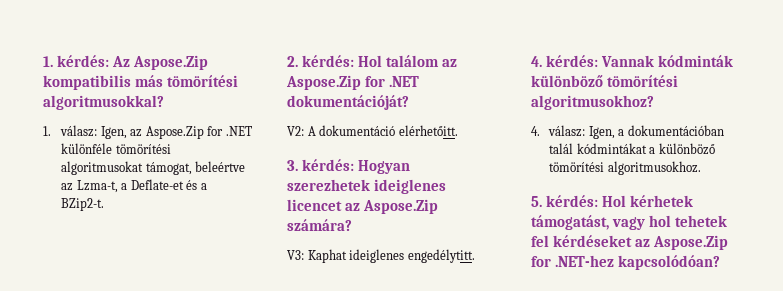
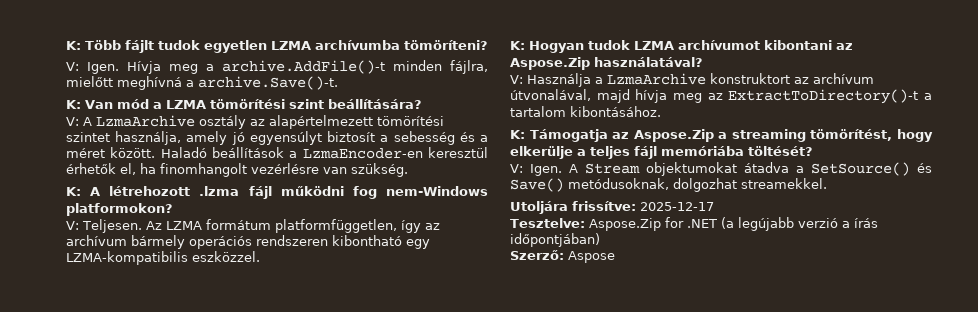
- 1. kérdés: Az Aspose.Zip kompatibilis más tömörítési algoritmusokkal?
- 1. válasz: Igen, az Aspose.Zip for .NET különféle tömörítési algoritmusokat támogat, beleértve az Lzma-t, a Deflate-et és a BZip2-t.
- 2. kérdés: Hol találom az Aspose.Zip for .NET dokumentációját?
- V2: A dokumentáció elérhetőitt.
- 3. kérdés: Hogyan szerezhetek ideiglenes licencet az Aspose.Zip számára?
- V3: Kaphat ideiglenes engedélytitt.
- 4. kérdés: Vannak kódminták különböző tömörítési algoritmusokhoz?
- 4. válasz: Igen, a dokumentációban talál kódmintákat a különböző tömörítési algoritmusokhoz.
- 5. kérdés: Hol kérhetek támogatást, vagy hol tehetek fel kérdéseket az Aspose.Zip for .NET-hez kapcsolódóan?
+ K: Több fájlt tudok egyetlen LZMA archívumba tömöríteni?
+ V: Igen. Hívja meg a archive.AddFile()-t minden fájlra, mielőtt meghívná a archive.Save()-t.
+ K: Van mód a LZMA tömörítési szint beállítására?
+ V: A LzmaArchive osztály az alapértelmezett tömörítési szintet használja, amely jó egyensúlyt biztosít a sebesség és a méret között. Haladó beállítások a LzmaEncoder‑en keresztül érhetők el, ha finomhangolt vezérlésre van szükség.
+ K: A létrehozott .lzma fájl működni fog nem‑Windows platformokon?
+ V: Teljesen. Az LZMA formátum platformfüggetlen, így az archívum bármely operációs rendszeren kibontható egy LZMA‑kompatibilis eszközzel.
+ K: Hogyan tudok LZMA archívumot kibontani az Aspose.Zip használatával?
+ V: Használja a LzmaArchive konstruktort az archívum útvonalával, majd hívja meg az ExtractToDirectory()-t a tartalom kibontásához.
+ K: Támogatja az Aspose.Zip a streaming tömörítést, hogy elkerülje a teljes fájl memóriába töltését?
+ V: Igen. A Stream objektumokat átadva a SetSource() és Save() metódusoknak, dolgozhat streamekkel.
+ Utoljára frissítve: 2025-12-17
+ Tesztelve: Aspose.Zip for .NET (a legújabb verzió a írás időpontjában)
+ Szerző: Aspose

